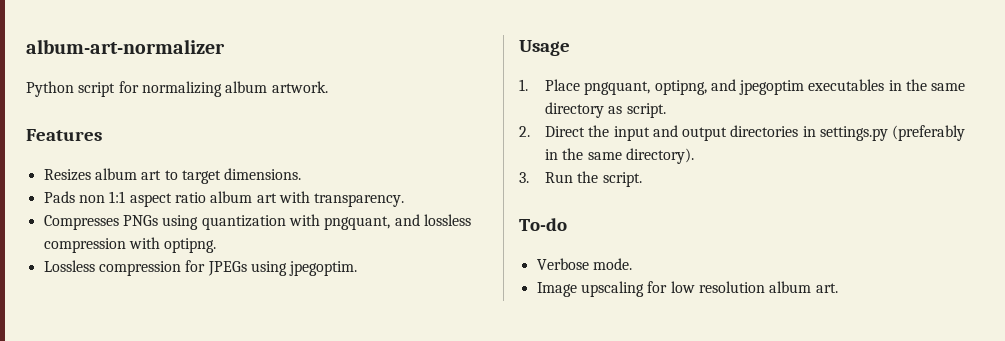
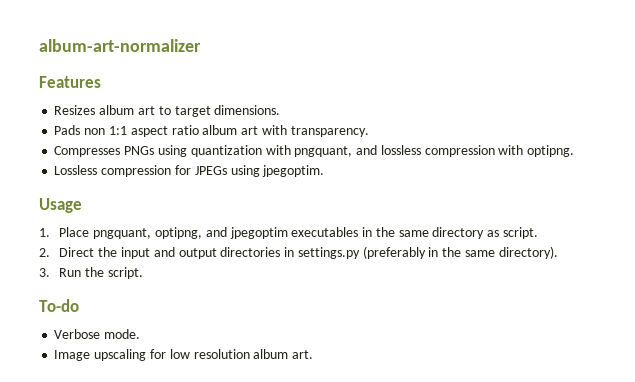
- Python script for normalizing album artwork.

